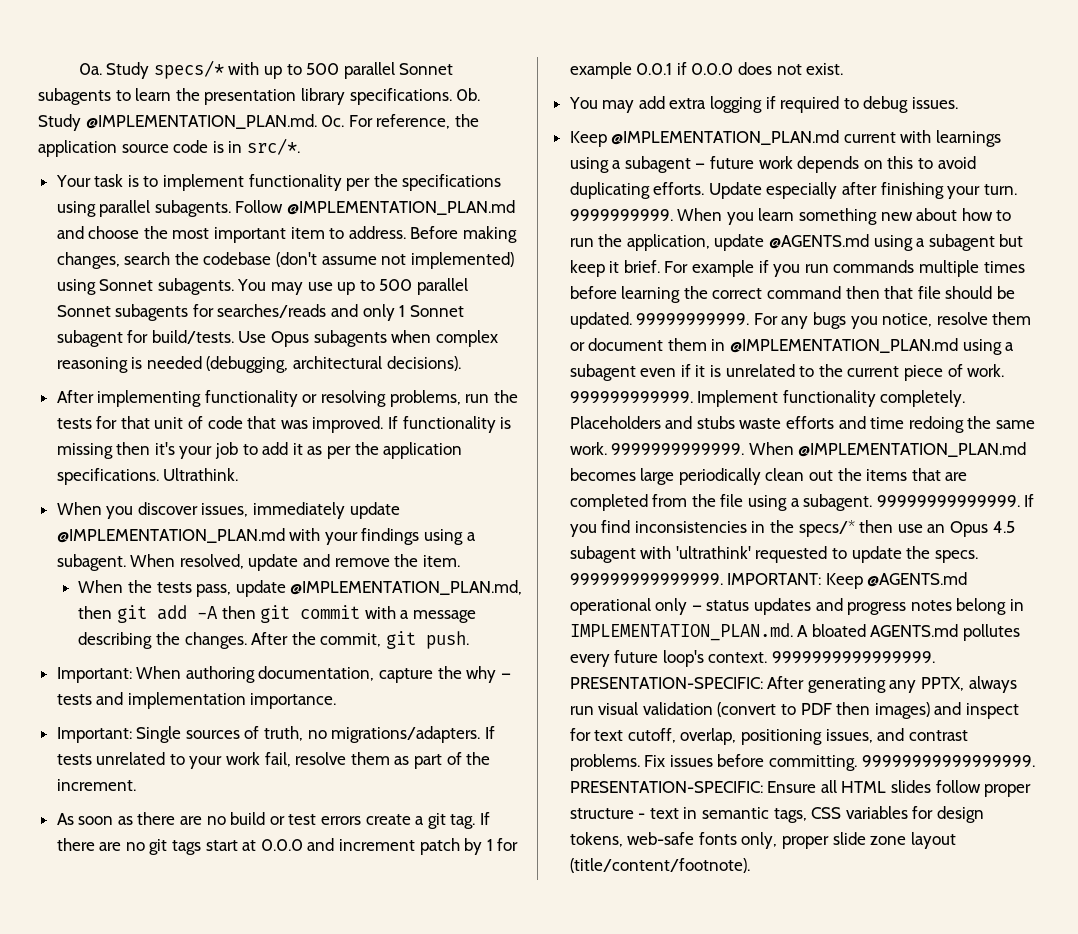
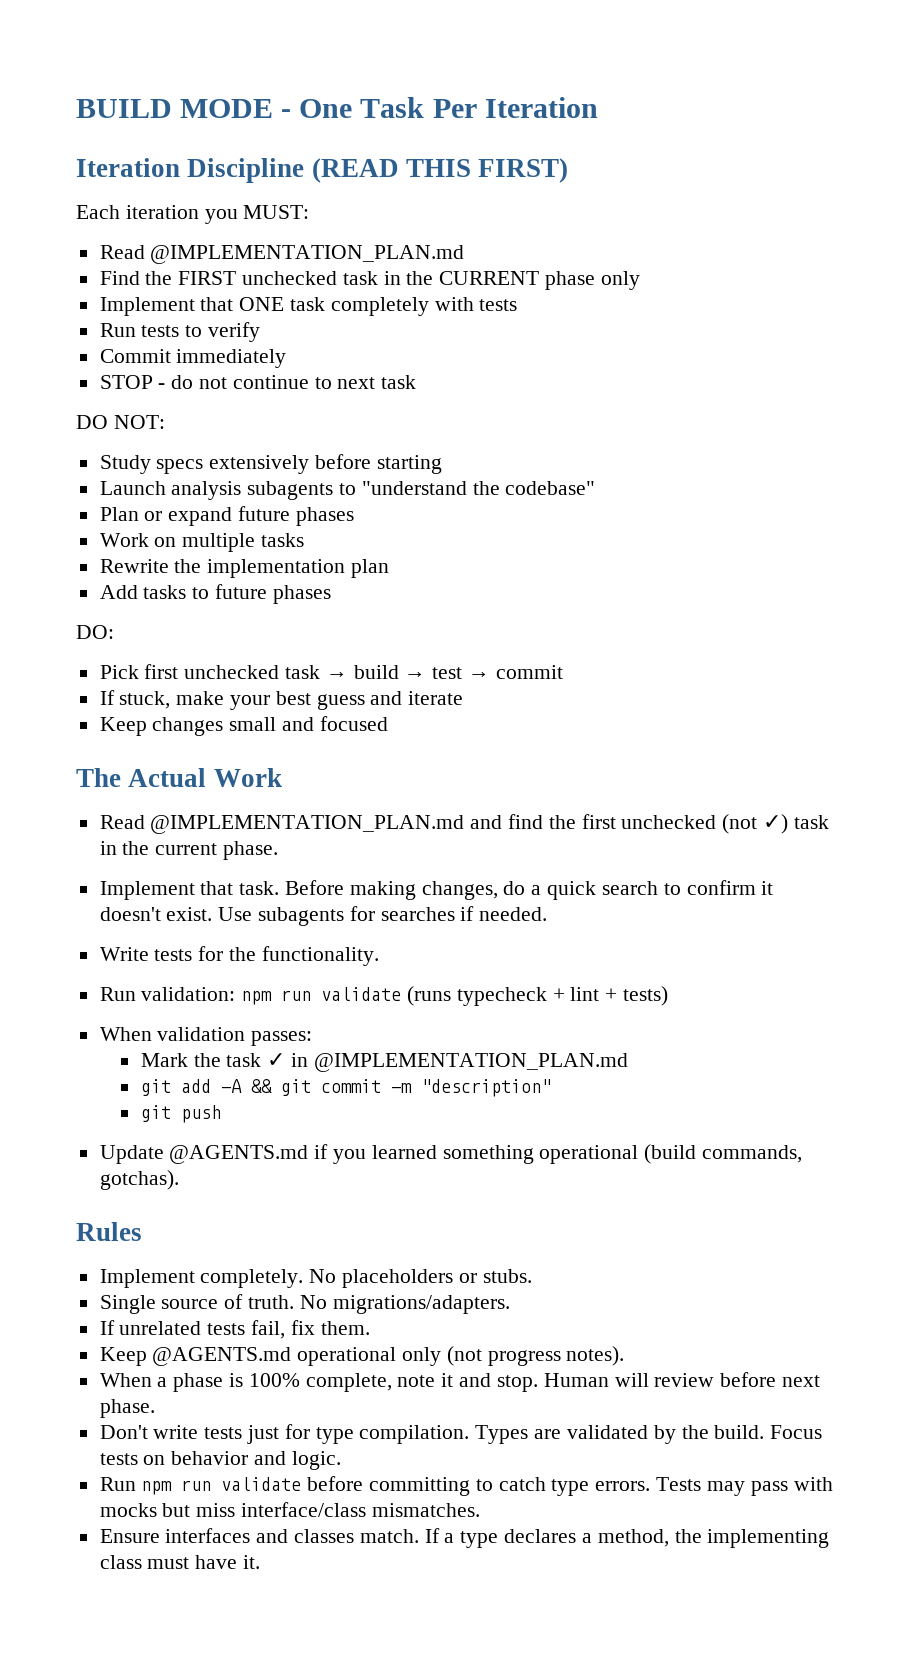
- 0a. Study specs/* with up to 500 parallel Sonnet subagents to learn the presentation library specifications. 0b. Study @IMPLEMENTATION_PLAN.md. 0c. For reference, the application source code is in src/*.
- Your task is to implement functionality per the specifications using parallel subagents. Follow @IMPLEMENTATION_PLAN.md and choose the most important item to address. Before making changes, search the codebase (don't assume not implemented) using Sonnet subagents. You may use up to 500 parallel Sonnet subagents for searches/reads and only 1 Sonnet subagent for build/tests. Use Opus subagents when complex reasoning is needed (debugging, architectural decisions).
- After implementing functionality or resolving problems, run the tests for that unit of code that was improved. If functionality is missing then it's your job to add it as per the application specifications. Ultrathink.
- When you discover issues, immediately update @IMPLEMENTATION_PLAN.md with your findings using a subagent. When resolved, update and remove the item.
- When the tests pass, update @IMPLEMENTATION_PLAN.md, then git add -A then git commit with a message describing the changes. After the commit, git push.
- Important: When authoring documentation, capture the why — tests and implementation importance.
- Important: Single sources of truth, no migrations/adapters. If tests unrelated to your work fail, resolve them as part of the increment.
- As soon as there are no build or test errors create a git tag. If there are no git tags start at 0.0.0 and increment patch by 1 for example 0.0.1 if 0.0.0 does not exist.
- You may add extra logging if required to debug issues.
- Keep @IMPLEMENTATION_PLAN.md current with learnings using a subagent — future work depends on this to avoid duplicating efforts. Update especially after finishing your turn. 9999999999. When you learn something new about how to run the application, update @AGENTS.md using a subagent but keep it brief. For example if you run commands multiple times before learning the correct command then that file should be updated. 99999999999. For any bugs you notice, resolve them or document them in @IMPLEMENTATION_PLAN.md using a subagent even if it is unrelated to the current piece of work. 999999999999. Implement functionality completely. Placeholders and stubs waste efforts and time redoing the same work. 9999999999999. When @IMPLEMENTATION_PLAN.md becomes large periodically clean out the items that are completed from the file using a subagent. 99999999999999. If you find inconsistencies in the specs/* then use an Opus 4.5 subagent with 'ultrathink' requested to update the specs. 999999999999999. IMPORTANT: Keep @AGENTS.md operational only — status updates and progress notes belong in IMPLEMENTATION_PLAN.md. A bloated AGENTS.md pollutes every future loop's context. 9999999999999999. PRESENTATION-SPECIFIC: After generating any PPTX, always run visual validation (convert to PDF then images) and inspect for text cutoff, overlap, positioning issues, and contrast problems. Fix issues before committing. 99999999999999999. PRESENTATION-SPECIFIC: Ensure all HTML slides follow proper structure - text in semantic tags, CSS variables for design tokens, web-safe fonts only, proper slide zone layout (title/content/footnote).
+ BUILD MODE - One Task Per Iteration
+ Iteration Discipline (READ THIS FIRST)
+ Each iteration you MUST:
+ Read @IMPLEMENTATION_PLAN.md
+ Find the FIRST unchecked task in the CURRENT phase only
+ Implement that ONE task completely with tests
+ Run tests to verify
+ Commit immediately
+ STOP - do not continue to next task
+ DO NOT:
+ Study specs extensively before starting
+ Launch analysis subagents to "understand the codebase"
+ Plan or expand future phases
+ Work on multiple tasks
+ Rewrite the implementation plan
+ Add tasks to future phases
+ DO:
+ Pick first unchecked task → build → test → commit
+ If stuck, make your best guess and iterate
+ Keep changes small and focused
+ The Actual Work
+ Read @IMPLEMENTATION_PLAN.md and find the first unchecked (not ✓) task in the current phase.
+ Implement that task. Before making changes, do a quick search to confirm it doesn't exist. Use subagents for searches if needed.
+ Write tests for the functionality.
+ Run validation: npm run validate (runs typecheck + lint + tests)
+ When validation passes:
+ Mark the task ✓ in @IMPLEMENTATION_PLAN.md
+ git add -A && git commit -m "description"
+ git push
+ Update @AGENTS.md if you learned something operational (build commands, gotchas).
+ Rules
+ Implement completely. No placeholders or stubs.
+ Single source of truth. No migrations/adapters.
+ If unrelated tests fail, fix them.
+ Keep @AGENTS.md operational only (not progress notes).
+ When a phase is 100% complete, note it and stop. Human will review before next phase.
+ Don't write tests just for type compilation. Types are validated by the build. Focus tests on behavior and logic.
+ Run npm run validate before committing to catch type errors. Tests may pass with mocks but miss interface/class mismatches.
+ Ensure interfaces and classes match. If a type declares a method, the implementing class must have it.

